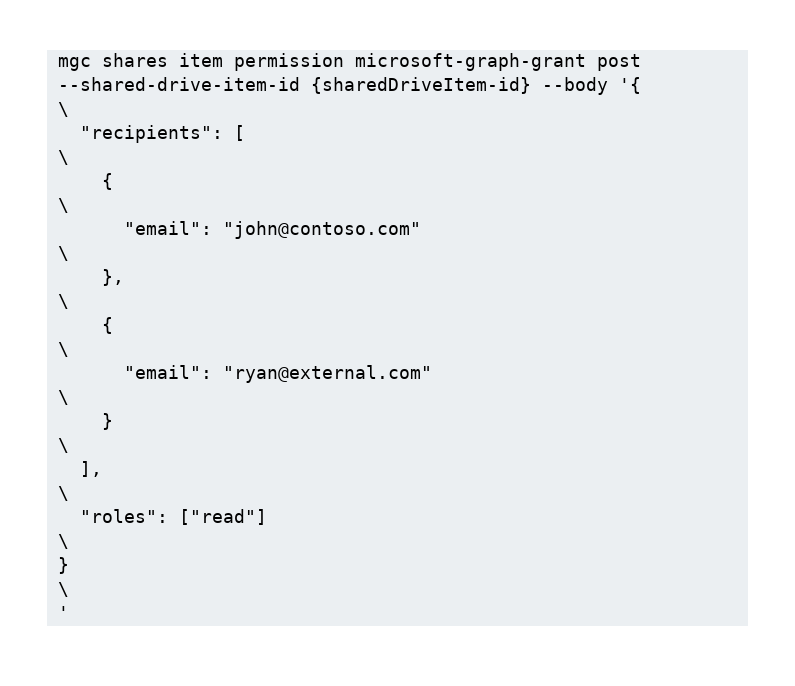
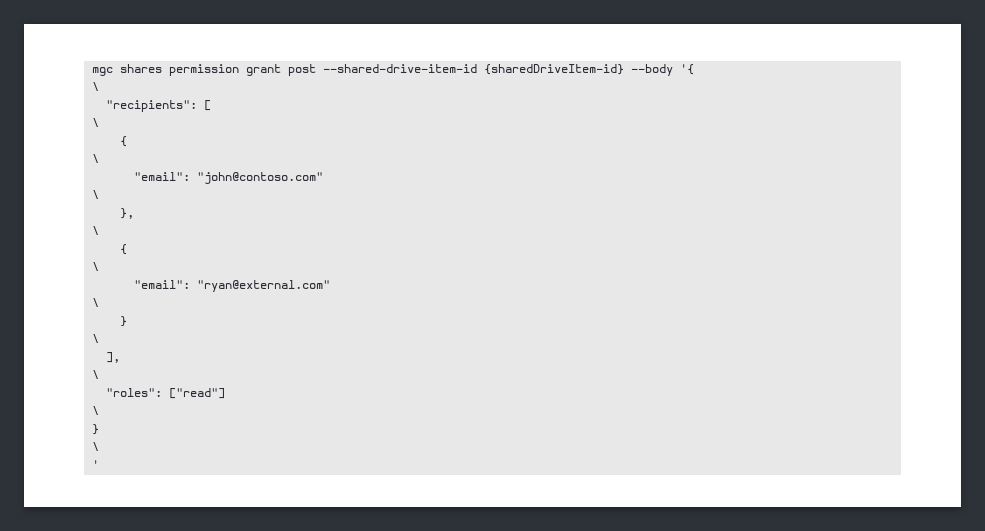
- mgc shares item permission microsoft-graph-grant post --shared-drive-item-id {sharedDriveItem-id} --body '{
+ mgc shares permission grant post --shared-drive-item-id {sharedDriveItem-id} --body '{

